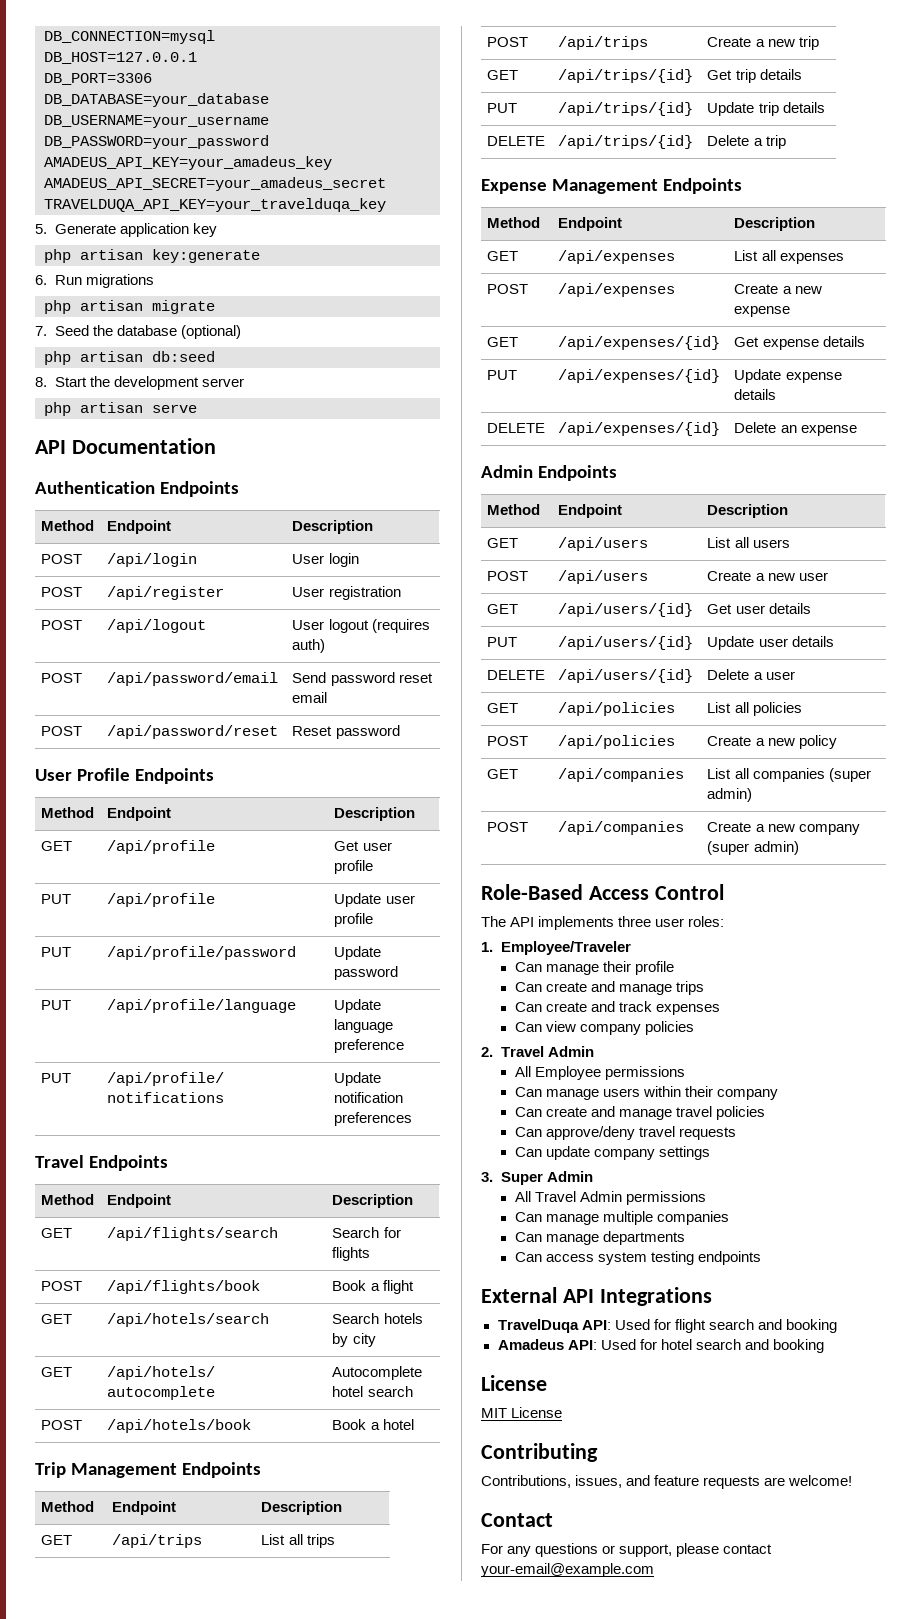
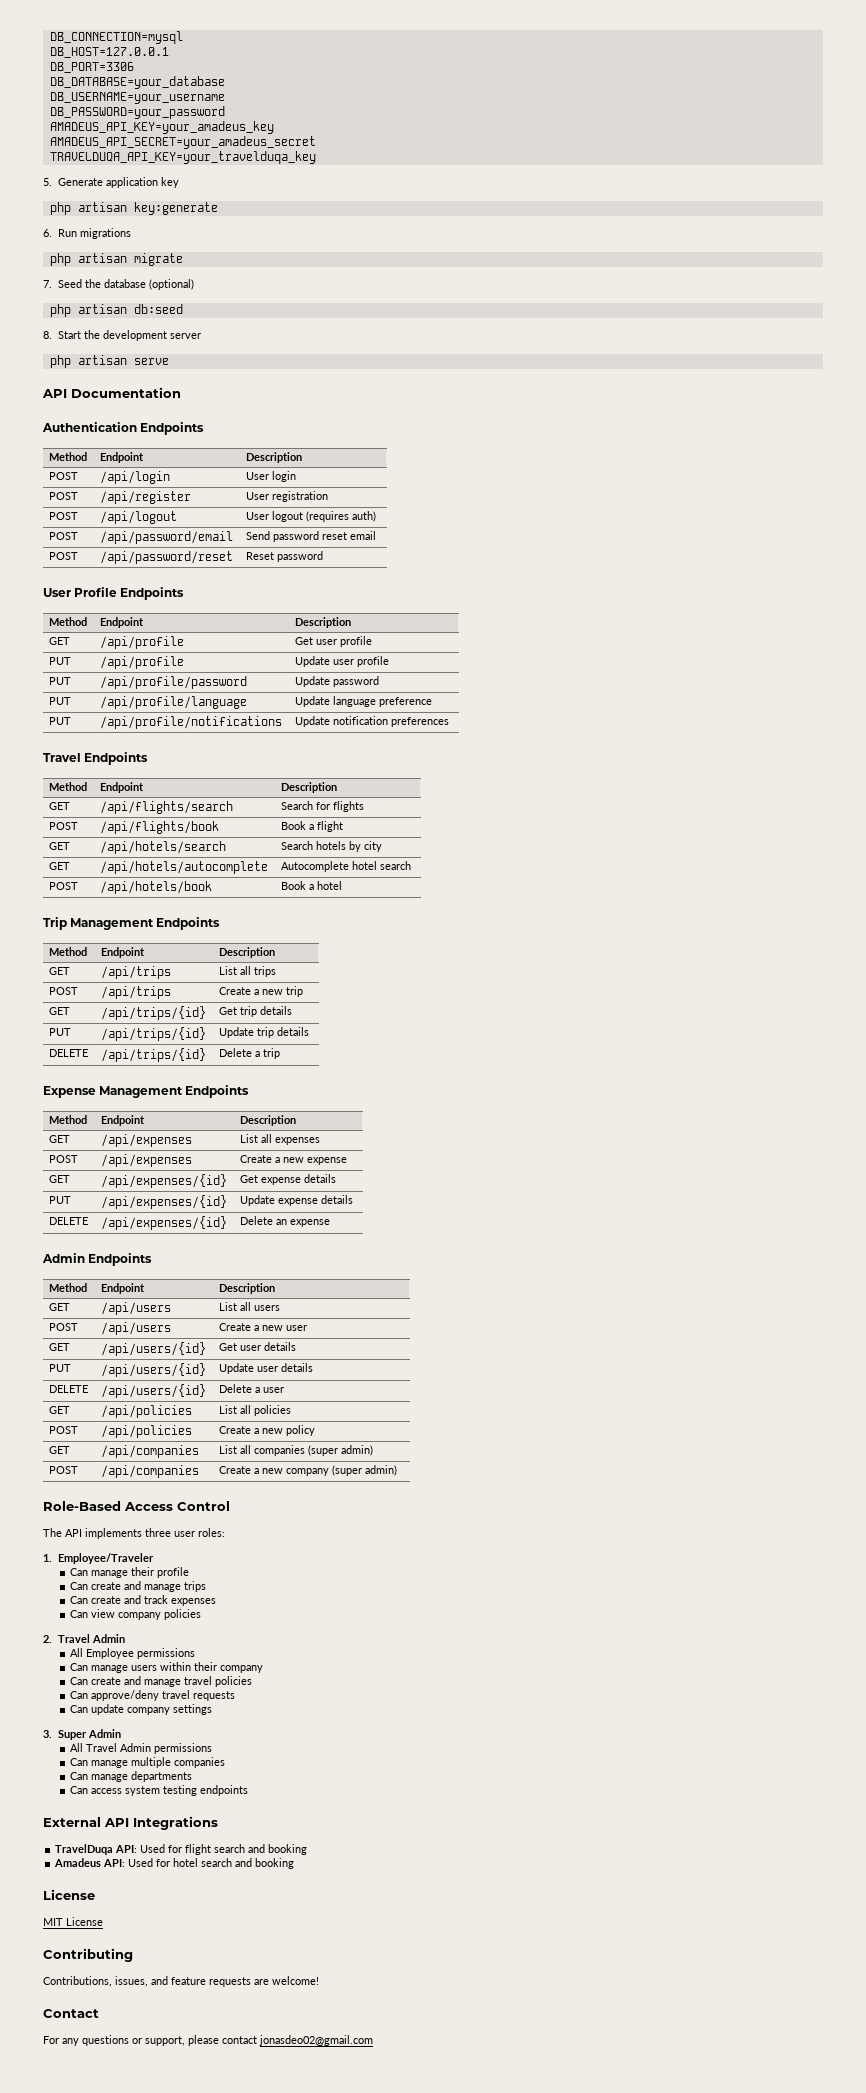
- For any questions or support, please contact your-email@example.com
+ For any questions or support, please contact jonasdeo02@gmail.com

